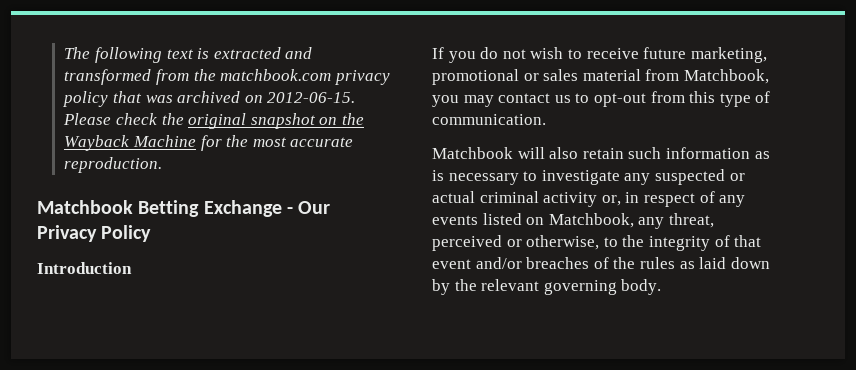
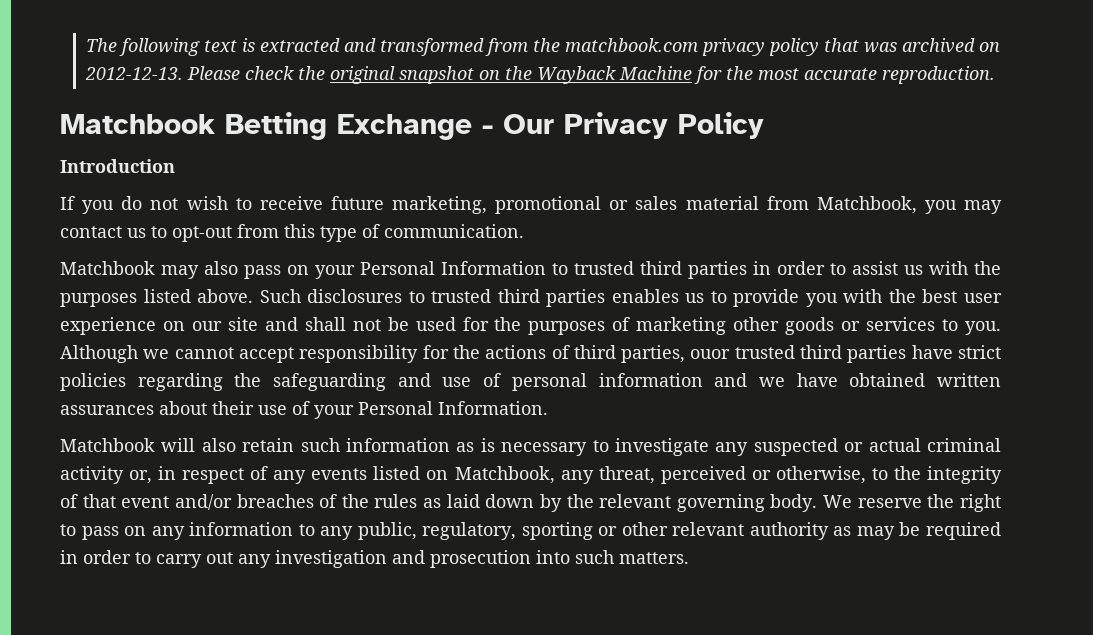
- The following text is extracted and transformed from the matchbook.com privacy policy that was archived on 2012-06-15.
+ The following text is extracted and transformed from the matchbook.com privacy policy that was archived on 2012-12-13.
+ Matchbook may also pass on your Personal Information to trusted third parties in order to assist us with the purposes listed above. Such disclosures to trusted third parties enables us to provide you with the best user experience on our site and shall not be used for the purposes of marketing other goods or services to you. Although we cannot accept responsibility for the actions of third parties, ouor trusted third parties have strict policies regarding the safeguarding and use of personal information and we have obtained written assurances about their use of your Personal Information.
+ We reserve the right to pass on any information to any public, regulatory, sporting or other relevant authority as may be required in order to carry out any investigation and prosecution into such matters.

